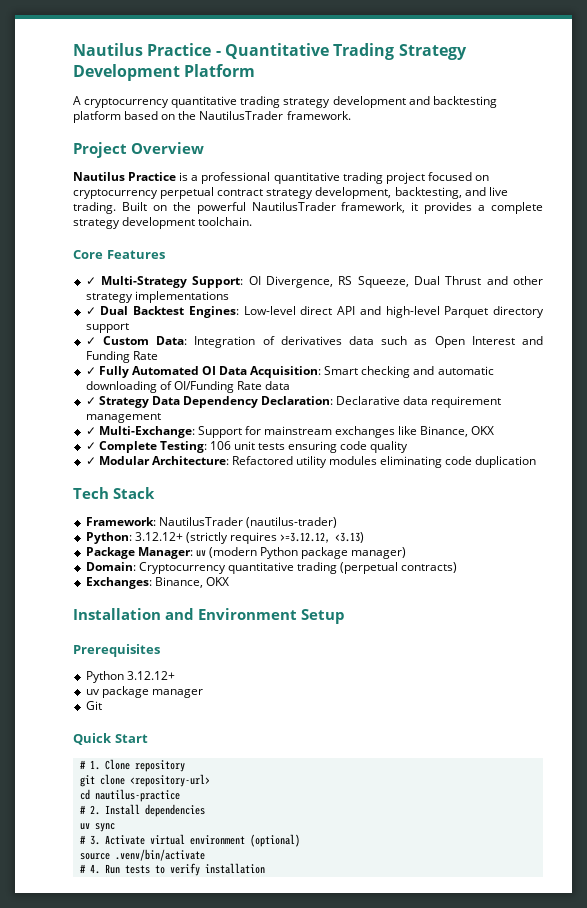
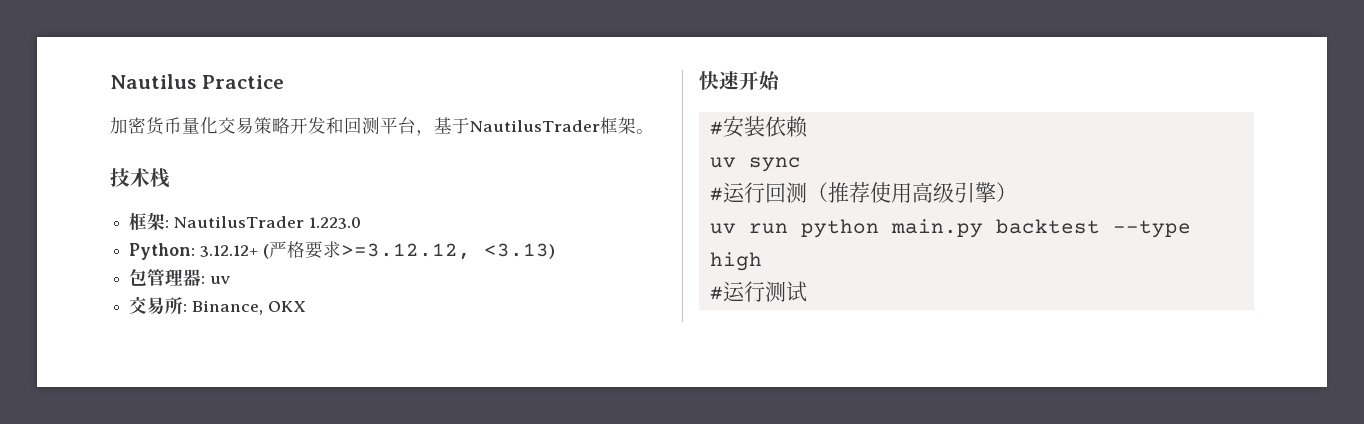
- Nautilus Practice - Quantitative Trading Strategy Development Platform
- A cryptocurrency quantitative trading strategy development and backtesting platform based on the NautilusTrader framework.
- Project Overview
- Nautilus Practice is a professional quantitative trading project focused on cryptocurrency perpetual contract strategy development, backtesting, and live trading. Built on the powerful NautilusTrader framework, it provides a complete strategy development toolchain.
- Core Features
- ✓ Multi-Strategy Support: OI Divergence, RS Squeeze, Dual Thrust and other strategy implementations
- ✓ Dual Backtest Engines: Low-level direct API and high-level Parquet directory support
- ✓ Custom Data: Integration of derivatives data such as Open Interest and Funding Rate
- ✓ Fully Automated OI Data Acquisition: Smart checking and automatic downloading of OI/Funding Rate data
- ✓ Strategy Data Dependency Declaration: Declarative data requirement management
- ✓ Multi-Exchange: Support for mainstream exchanges like Binance, OKX
- ✓ Complete Testing: 106 unit tests ensuring code quality
- ✓ Modular Architecture: Refactored utility modules eliminating code duplication
- Tech Stack
- Framework: NautilusTrader (nautilus-trader)
- Python: 3.12.12+ (strictly requires >=3.12.12, <3.13)
- Package Manager: uv (modern Python package manager)
- Domain: Cryptocurrency quantitative trading (perpetual contracts)
- Exchanges: Binance, OKX
- Installation and Environment Setup
- Prerequisites
- Python 3.12.12+
- uv package manager
- Git
- Quick Start
- # 1. Clone repository
- git clone <repository-url>
- cd nautilus-practice
- # 2. Install dependencies
+ Nautilus Practice
+ 加密货币量化交易策略开发和回测平台，基于NautilusTrader框架。
+ 技术栈
+ 框架: NautilusTrader 1.223.0
+ Python: 3.12.12+ (严格要求>=3.12.12, <3.13)
+ 包管理器: uv
+ 交易所: Binance, OKX
+ 快速开始
+ #安装依赖
  uv sync
- # 3. Activate virtual environment (optional)
- source .venv/bin/activate
- # 4. Run tests to verify installation
+ #运行回测（推荐使用高级引擎）
+ uv run python main.py backtest --type high
+ #运行测试

